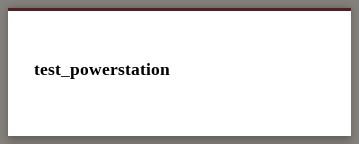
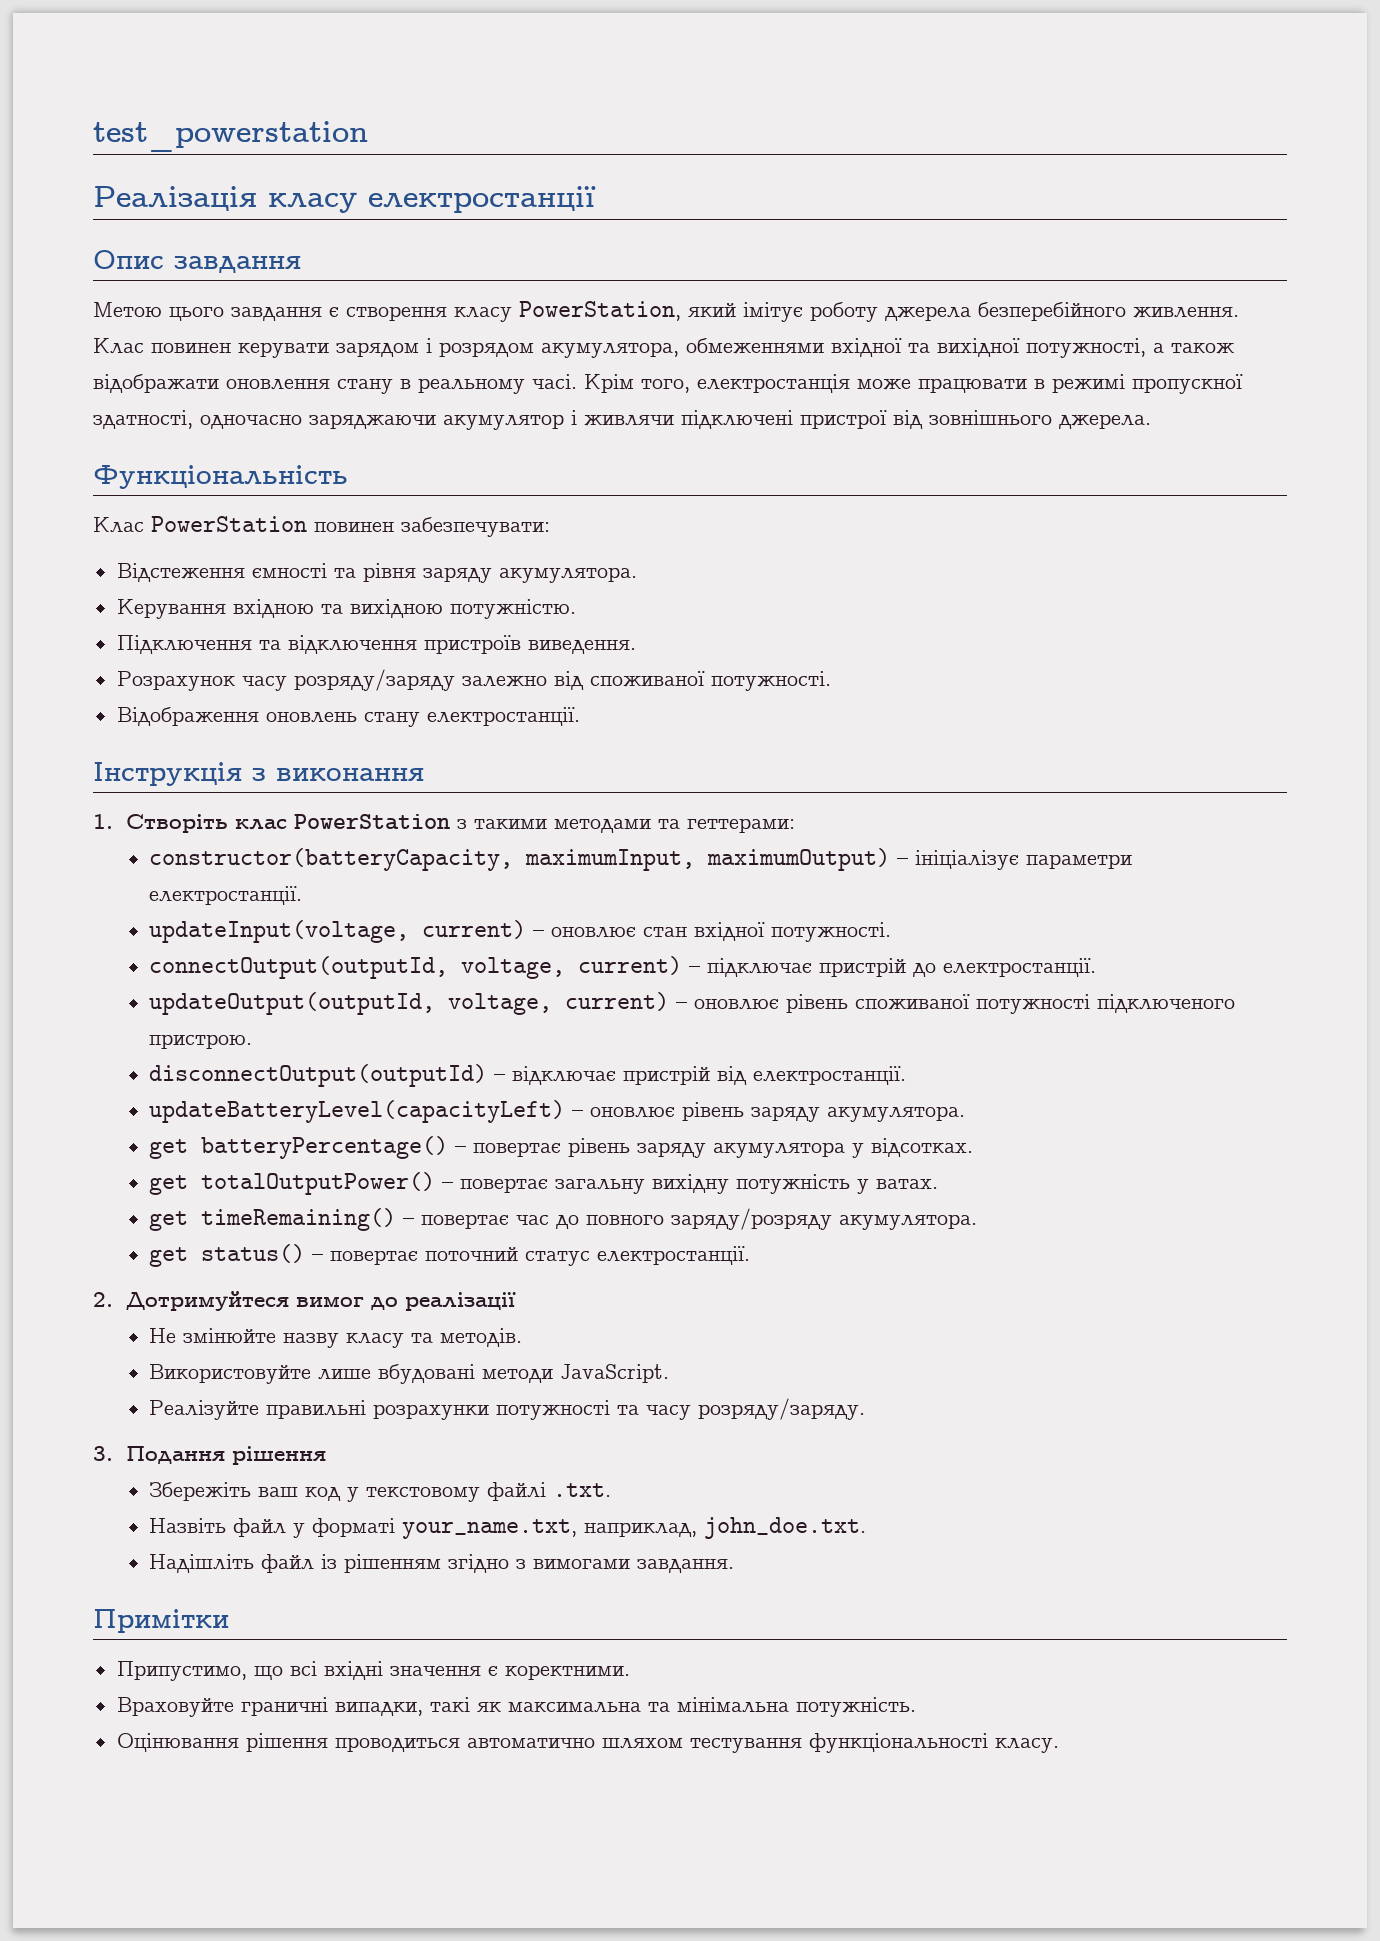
+ Реалізація класу електростанції
+ Опис завдання
+ Метою цього завдання є створення класу PowerStation, який імітує роботу джерела безперебійного живлення. Клас повинен керувати зарядом і розрядом акумулятора, обмеженнями вхідної та вихідної потужності, а також відображати оновлення стану в реальному часі. Крім того, електростанція може працювати в режимі пропускної здатності, одночасно заряджаючи акумулятор і живлячи підключені пристрої від зовнішнього джерела.
+ Функціональність
+ Клас PowerStation повинен забезпечувати:
+ Відстеження ємності та рівня заряду акумулятора.
+ Керування вхідною та вихідною потужністю.
+ Підключення та відключення пристроїв виведення.
+ Розрахунок часу розряду/заряду залежно від споживаної потужності.
+ Відображення оновлень стану електростанції.
+ Інструкція з виконання
+ 1. Створіть клас PowerStation з такими методами та геттерами:
+ constructor(batteryCapacity, maximumInput, maximumOutput) – ініціалізує параметри електростанції.
+ updateInput(voltage, current) – оновлює стан вхідної потужності.
+ connectOutput(outputId, voltage, current) – підключає пристрій до електростанції.
+ updateOutput(outputId, voltage, current) – оновлює рівень споживаної потужності підключеного пристрою.
+ disconnectOutput(outputId) – відключає пристрій від електростанції.
+ updateBatteryLevel(capacityLeft) – оновлює рівень заряду акумулятора.
+ get batteryPercentage() – повертає рівень заряду акумулятора у відсотках.
+ get totalOutputPower() – повертає загальну вихідну потужність у ватах.
+ get timeRemaining() – повертає час до повного заряду/розряду акумулятора.
+ get status() – повертає поточний статус електростанції.
+ 2. Дотримуйтеся вимог до реалізації
+ Не змінюйте назву класу та методів.
+ Використовуйте лише вбудовані методи JavaScript.
+ Реалізуйте правильні розрахунки потужності та часу розряду/заряду.
+ 3. Подання рішення
+ Збережіть ваш код у текстовому файлі .txt.
+ Назвіть файл у форматі your_name.txt, наприклад, john_doe.txt.
+ Надішліть файл із рішенням згідно з вимогами завдання.
+ Примітки
+ Припустимо, що всі вхідні значення є коректними.
+ Враховуйте граничні випадки, такі як максимальна та мінімальна потужність.
+ Оцінювання рішення проводиться автоматично шляхом тестування функціональності класу.

